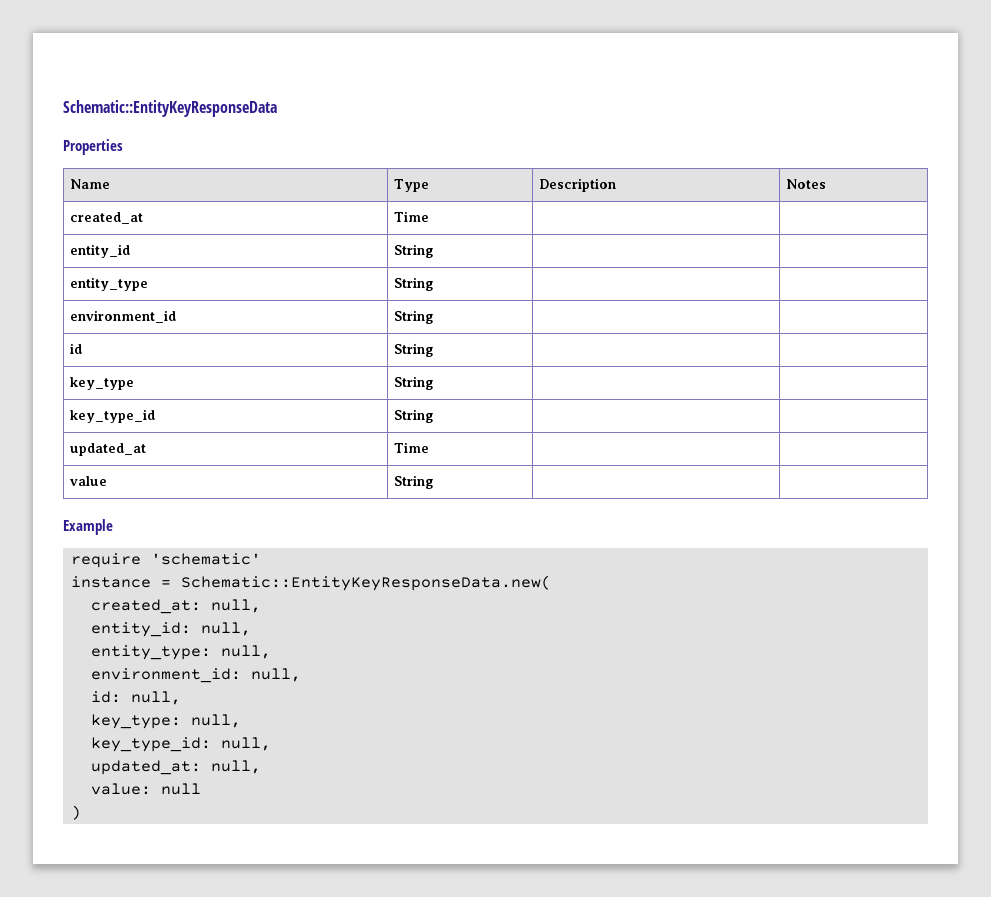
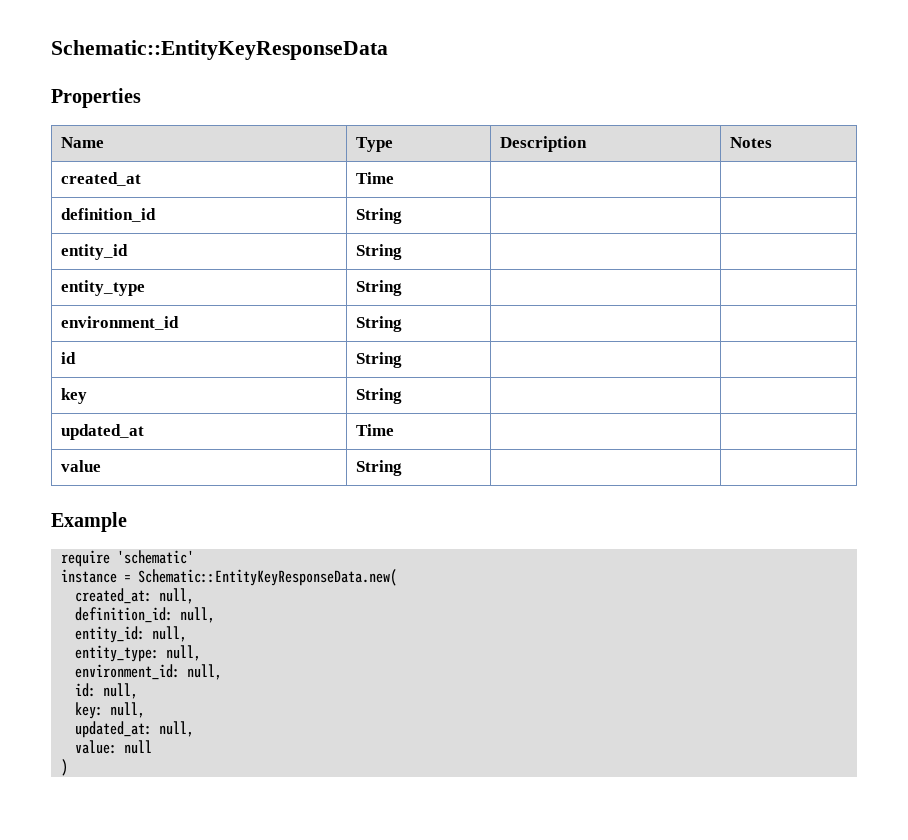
+ definition_id | String | |
- key_type | String | |
- key_type_id | String | |
+ key | String | |
+ definition_id: null,
- key_type: null,
- key_type_id: null,
+ key: null,

